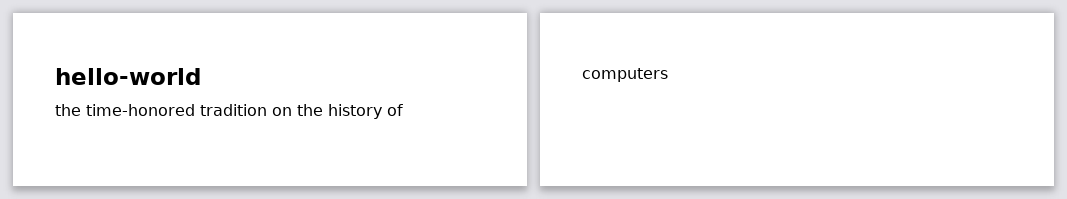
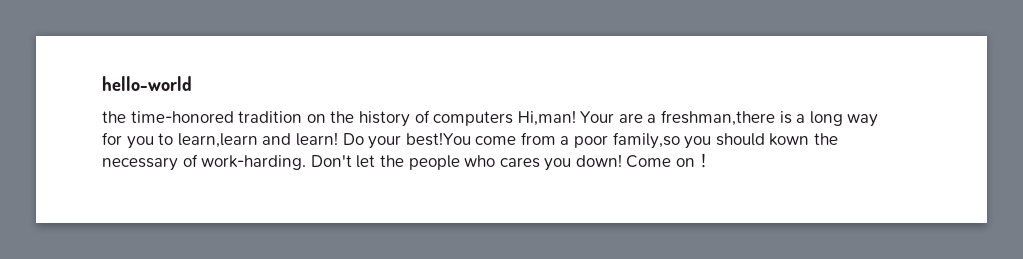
- the time-honored tradition on the history of computers
+ the time-honored tradition on the history of computers Hi,man! Your are a freshman,there is a long way for you to learn,learn and learn! Do your best!You come from a poor family,so you should kown the necessary of work-harding. Don't let the people who cares you down! Come on！

